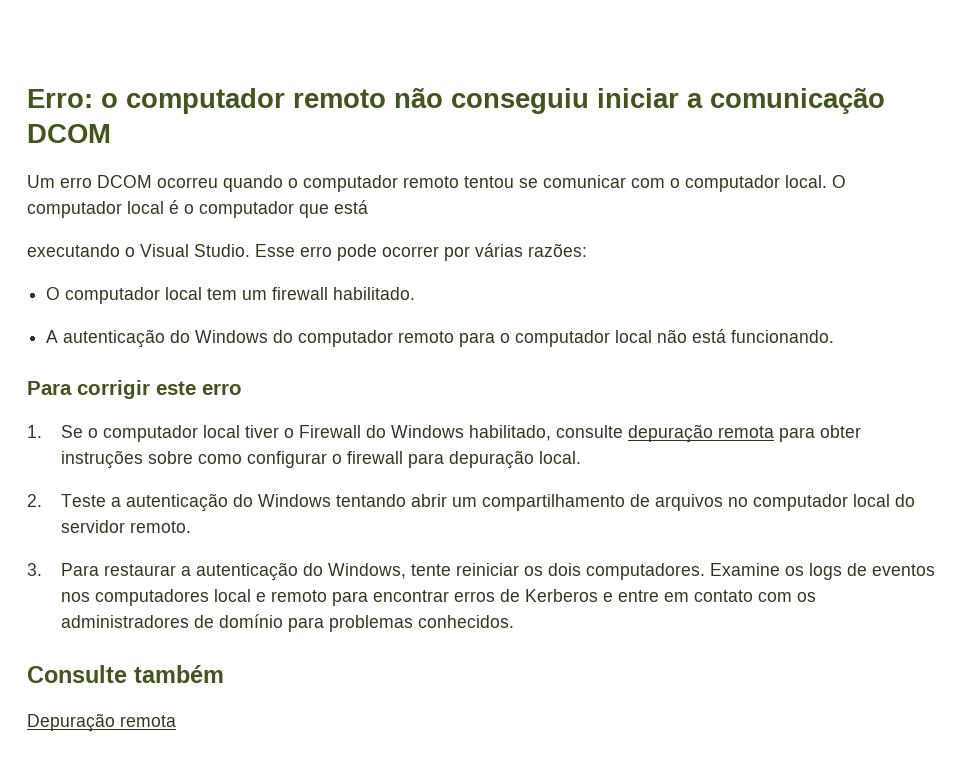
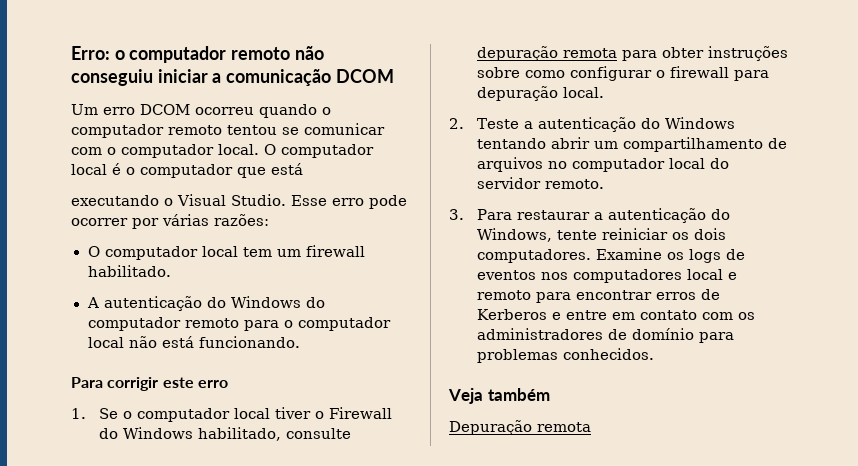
- Consulte também
+ Veja também

